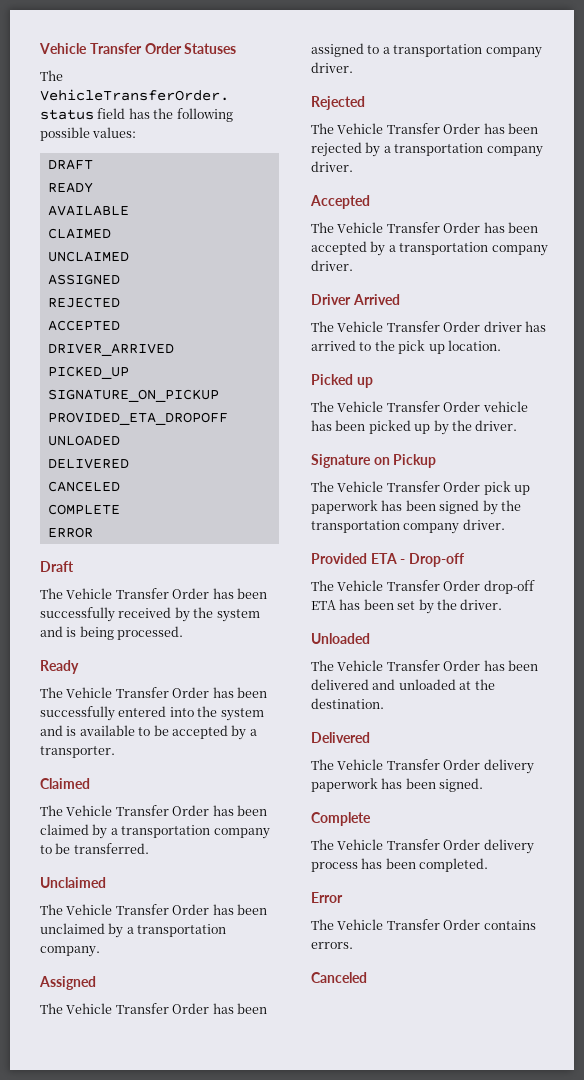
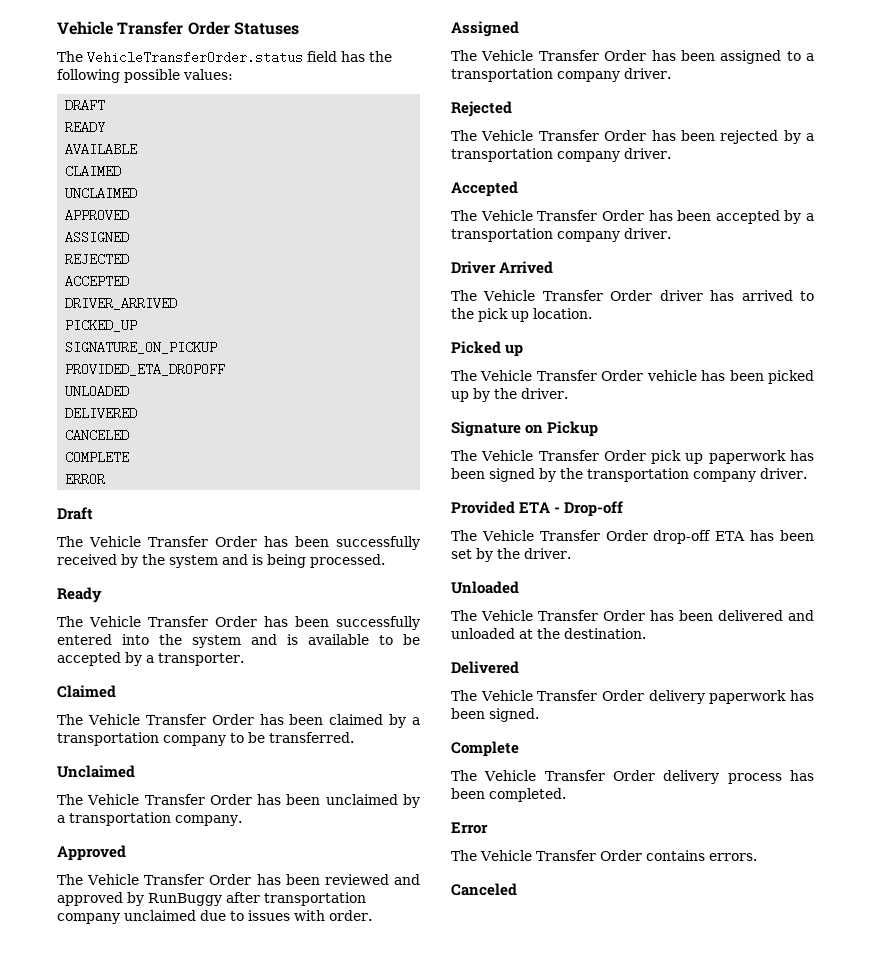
+ APPROVED
+ Approved
+ The Vehicle Transfer Order has been reviewed and approved by RunBuggy after transportation company unclaimed due to issues with order.

